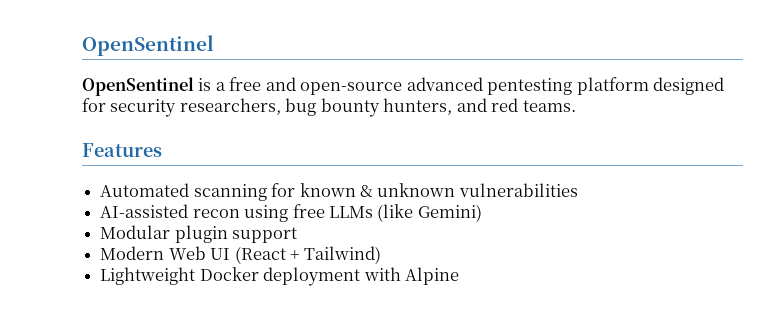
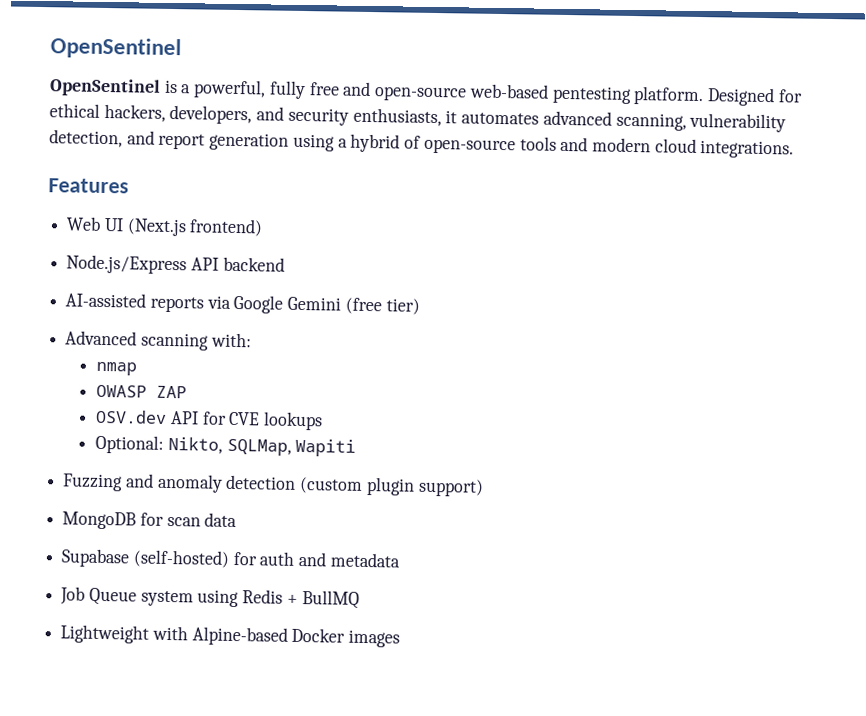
- OpenSentinel is a free and open-source advanced pentesting platform designed for security researchers, bug bounty hunters, and red teams.
+ OpenSentinel is a powerful, fully free and open-source web-based pentesting platform. Designed for ethical hackers, developers, and security enthusiasts, it automates advanced scanning, vulnerability detection, and report generation using a hybrid of open-source tools and modern cloud integrations.
  Features
- Automated scanning for known & unknown vulnerabilities
- AI-assisted recon using free LLMs (like Gemini)
- Modular plugin support
- Modern Web UI (React + Tailwind)
- Lightweight Docker deployment with Alpine
+ Web UI (Next.js frontend)
+ Node.js/Express API backend
+ AI-assisted reports via Google Gemini (free tier)
+ Advanced scanning with:
+ nmap
+ OWASP ZAP
+ OSV.dev API for CVE lookups
+ Optional: Nikto, SQLMap, Wapiti
+ Fuzzing and anomaly detection (custom plugin support)
+ MongoDB for scan data
+ Supabase (self-hosted) for auth and metadata
+ Job Queue system using Redis + BullMQ
+ Lightweight with Alpine-based Docker images

